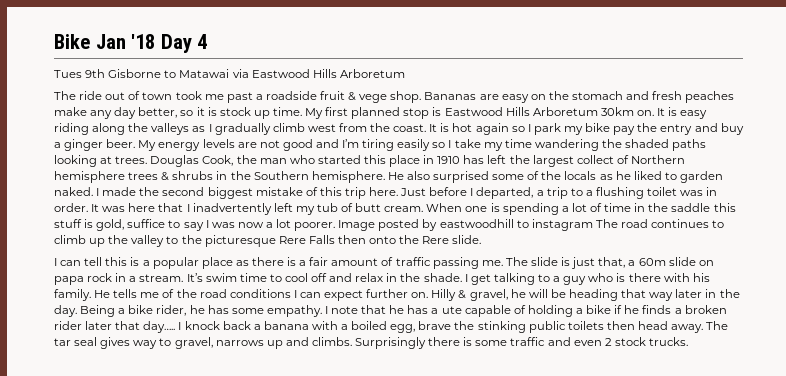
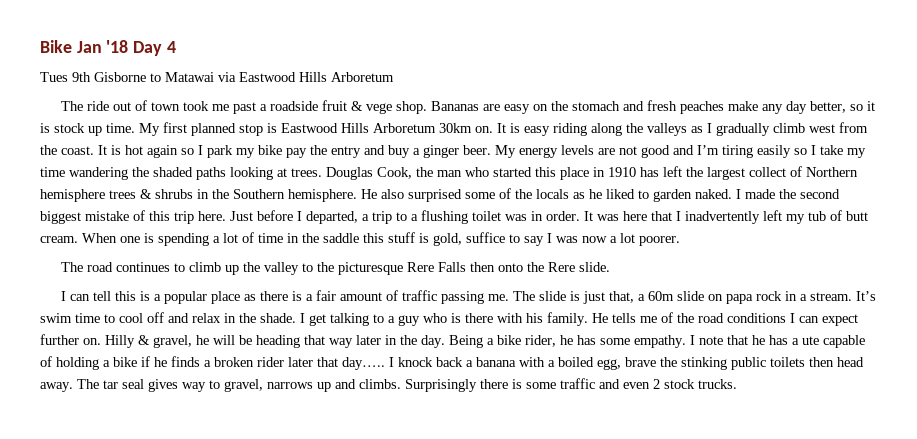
- When one is spending a lot of time in the saddle this stuff is gold, suffice to say I was now a lot poorer. Image posted by eastwoodhill to instagram The road continues to climb up the valley to the picturesque Rere Falls then onto the Rere slide.
+ When one is spending a lot of time in the saddle this stuff is gold, suffice to say I was now a lot poorer.
+ The road continues to climb up the valley to the picturesque Rere Falls then onto the Rere slide.

